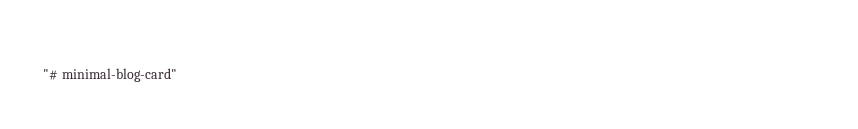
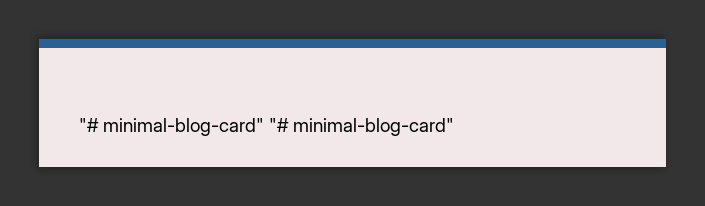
- "# minimal-blog-card"
+ "# minimal-blog-card" "# minimal-blog-card"

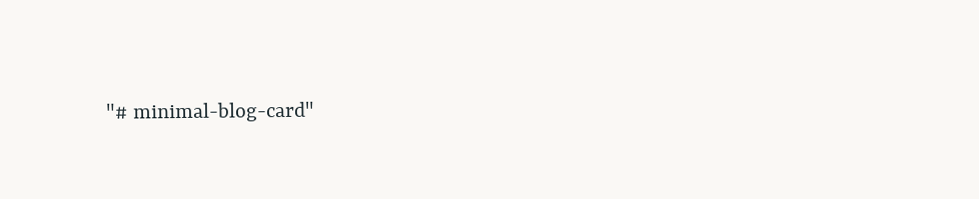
- "# minimal-blog-card" "# minimal-blog-card"
+ "# minimal-blog-card"

